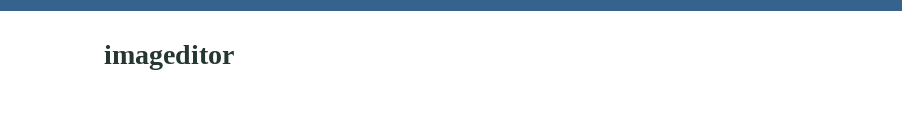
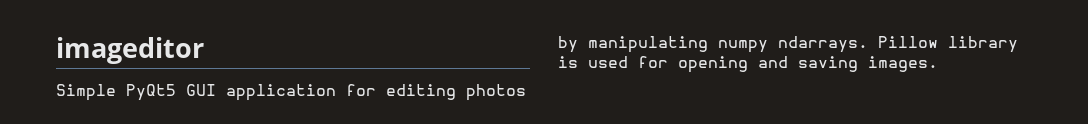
+ Simple PyQt5 GUI application for editing photos by manipulating numpy ndarrays. Pillow library is used for opening and saving images.

